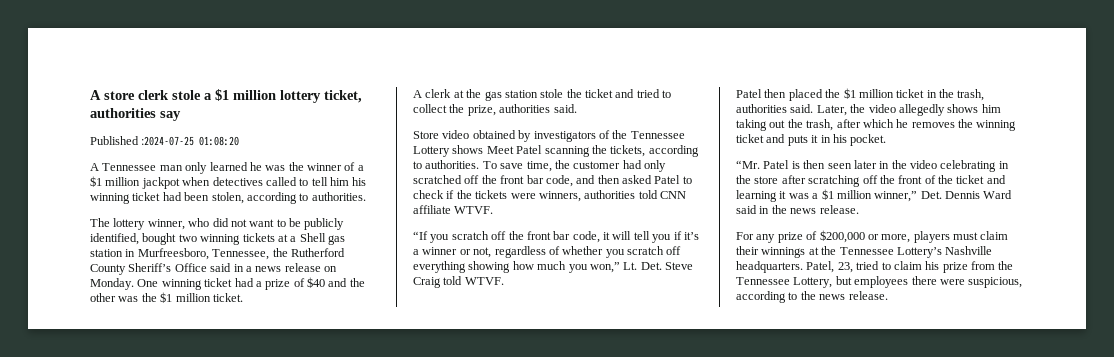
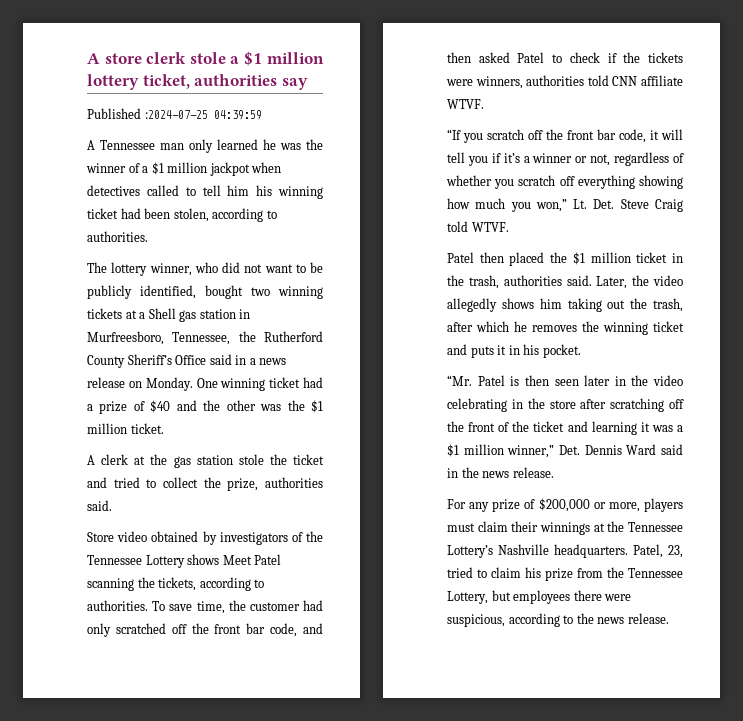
- Published :2024-07-25 01:08:20
+ Published :2024-07-25 04:39:59

